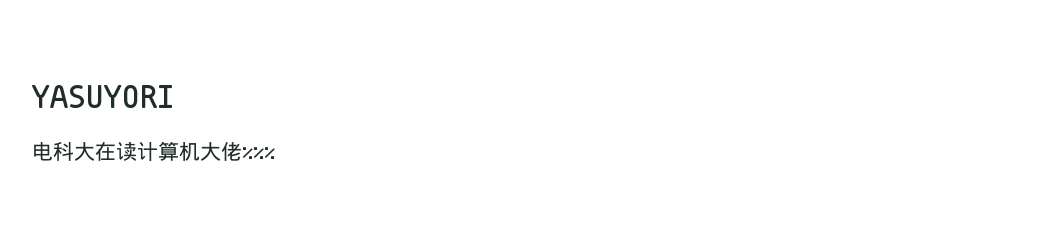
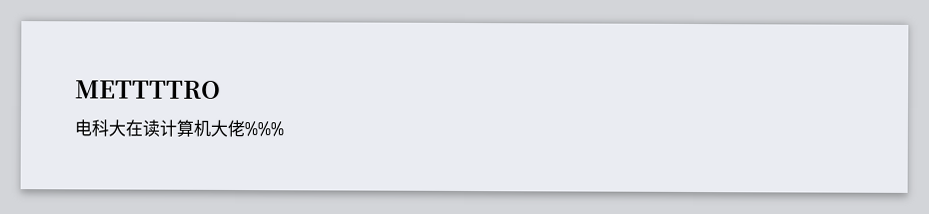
- YASUYORI
+ METTTTRO

